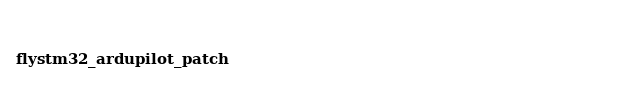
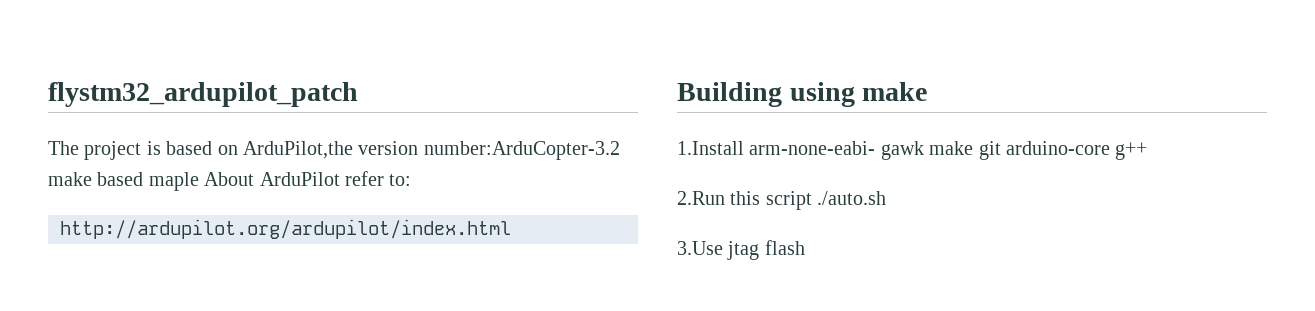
+ The project is based on ArduPilot,the version number:ArduCopter-3.2 make based maple About ArduPilot refer to:
+ http://ardupilot.org/ardupilot/index.html
+ Building using make
+ 1.Install arm-none-eabi- gawk make git arduino-core g++
+ 2.Run this script ./auto.sh
+ 3.Use jtag flash

